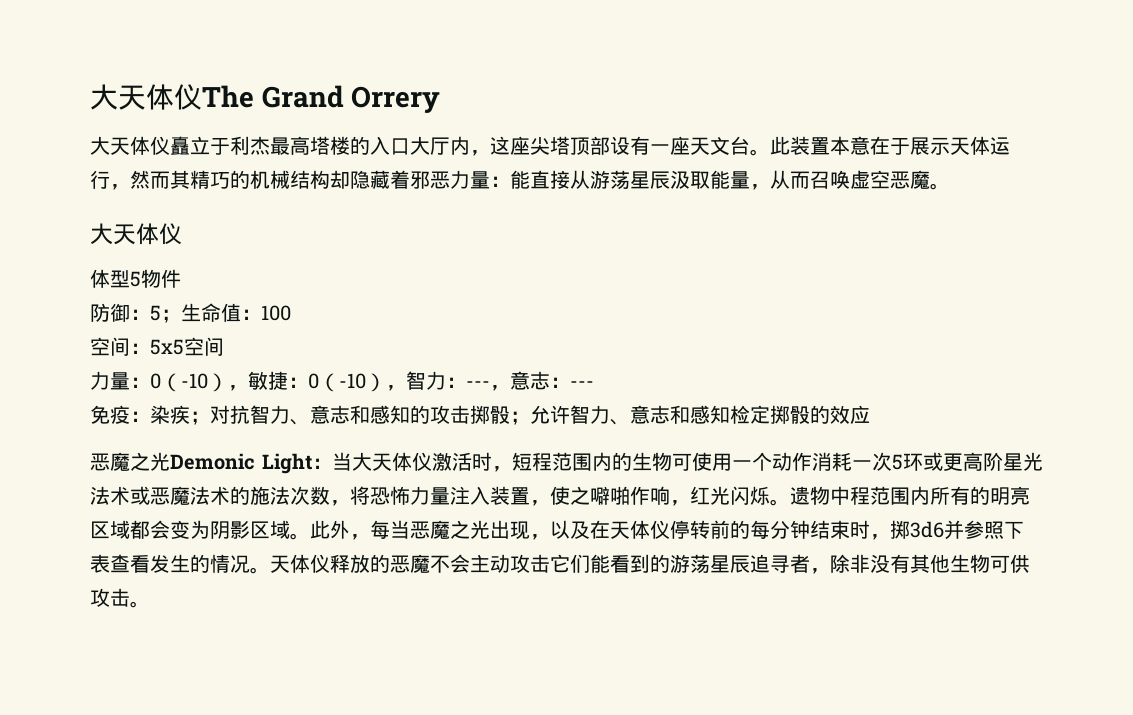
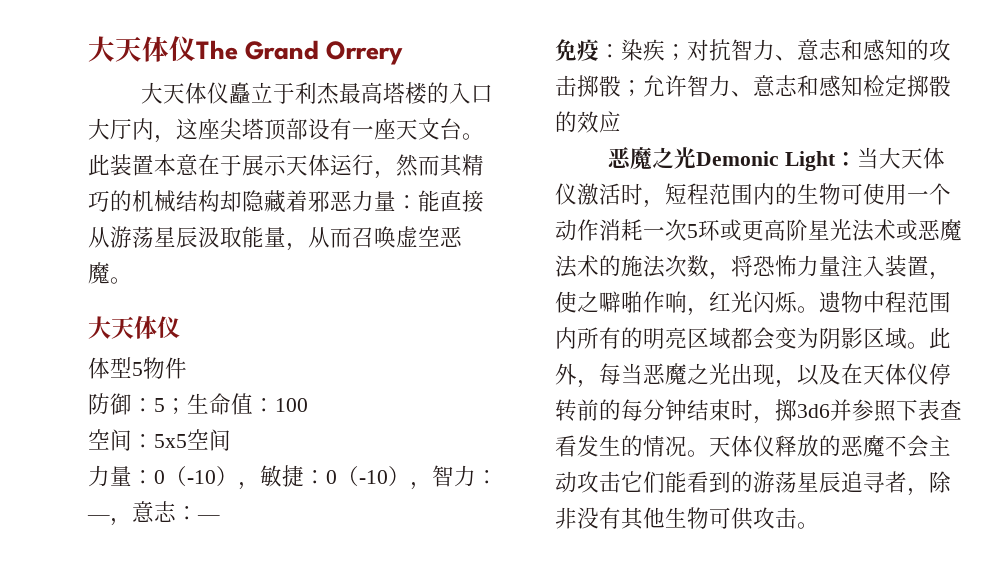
- 力量：0（-10），敏捷：0（-10），智力：---，意志：---
+ 力量：0（-10），敏捷：0（-10），智力：—，意志：—

